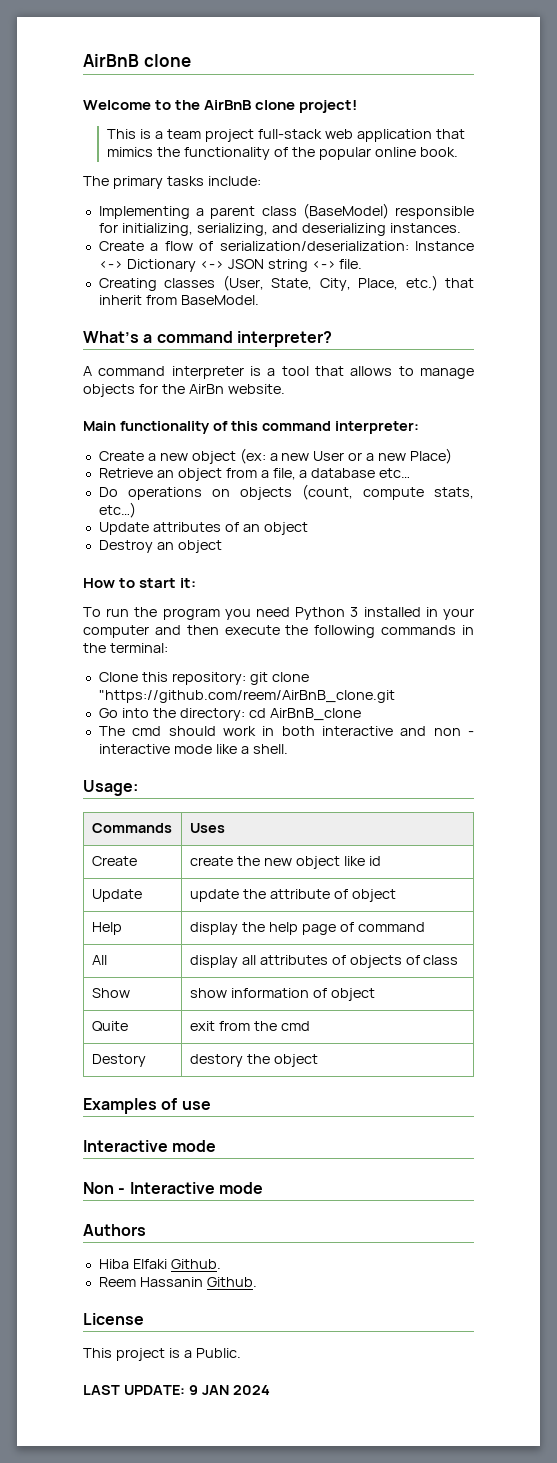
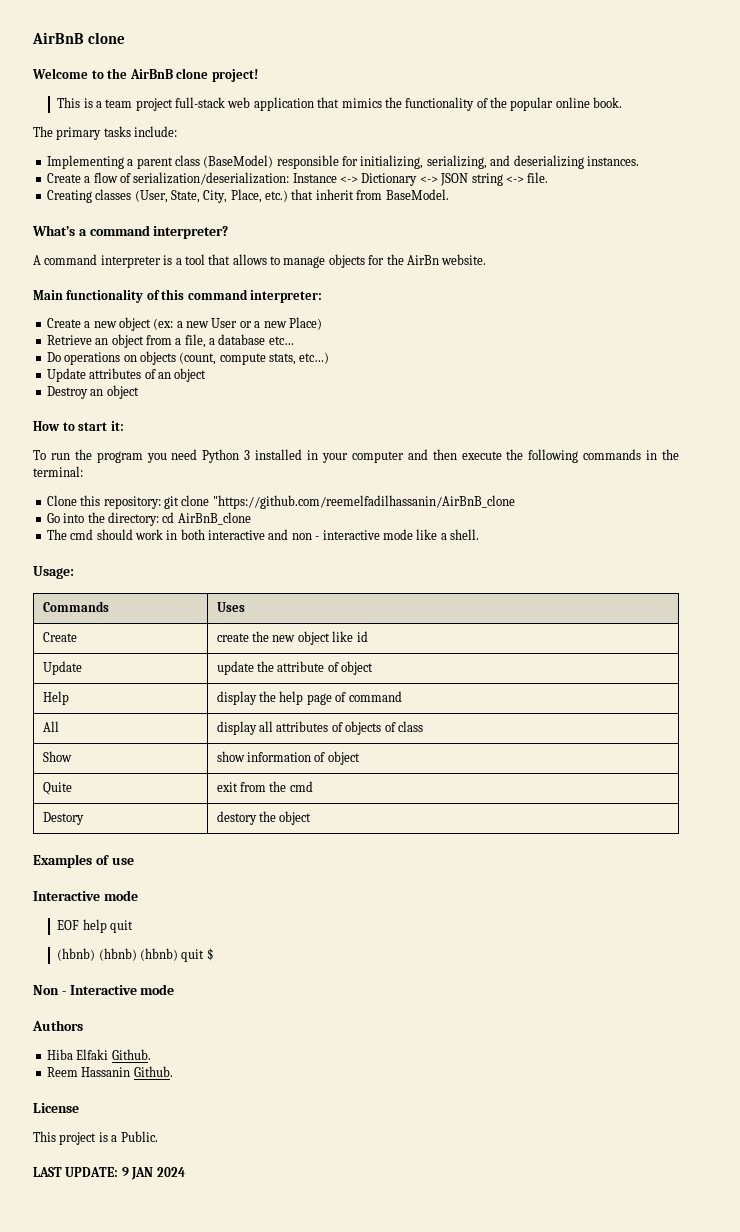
- Clone this repository: git clone "https://github.com/reem/AirBnB_clone.git
+ Clone this repository: git clone "https://github.com/reemelfadilhassanin/AirBnB_clone
+ EOF help quit
+ (hbnb) (hbnb) (hbnb) quit $

